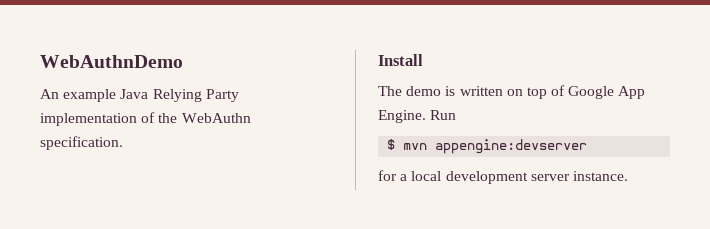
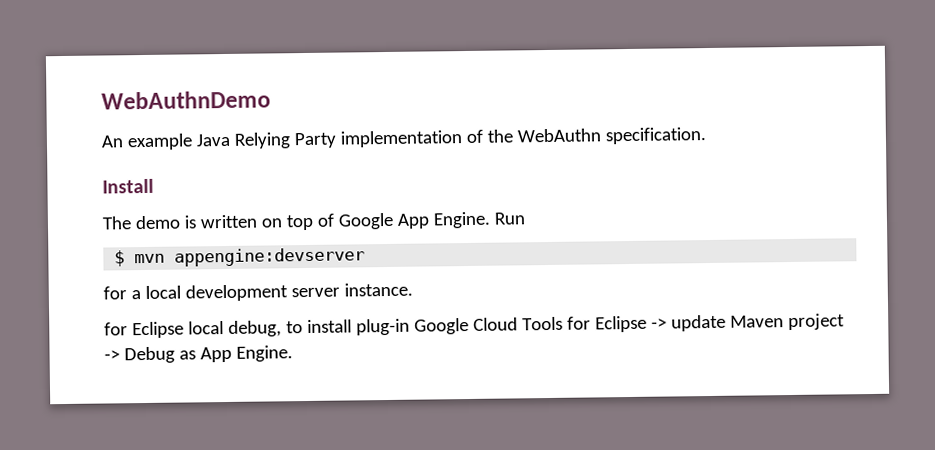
+ for Eclipse local debug, to install plug-in Google Cloud Tools for Eclipse -> update Maven project -> Debug as App Engine.

